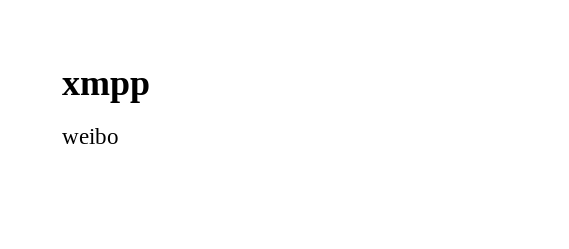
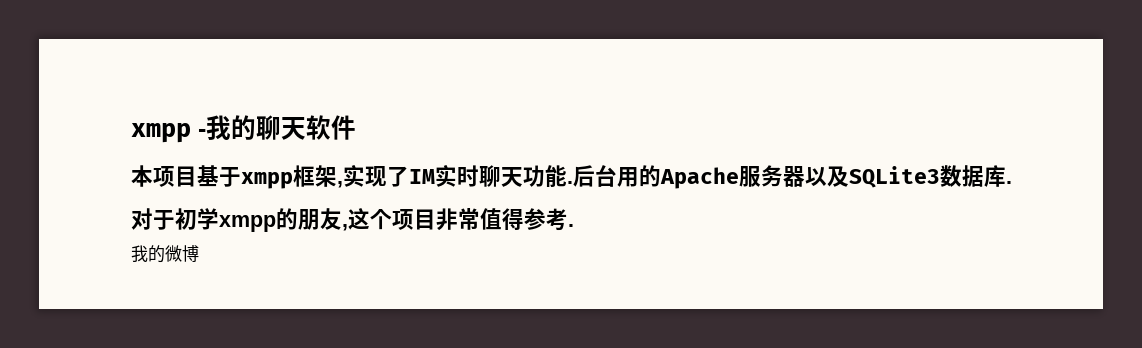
- xmpp
- weibo
+ xmpp -我的聊天软件
+ 本项目基于xmpp框架,实现了IM实时聊天功能.后台用的Apache服务器以及SQLite3数据库.
+ 对于初学xmpp的朋友,这个项目非常值得参考.
+ 我的微博

